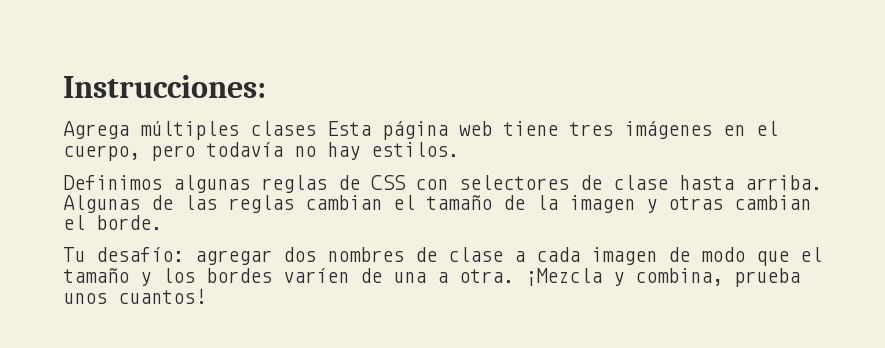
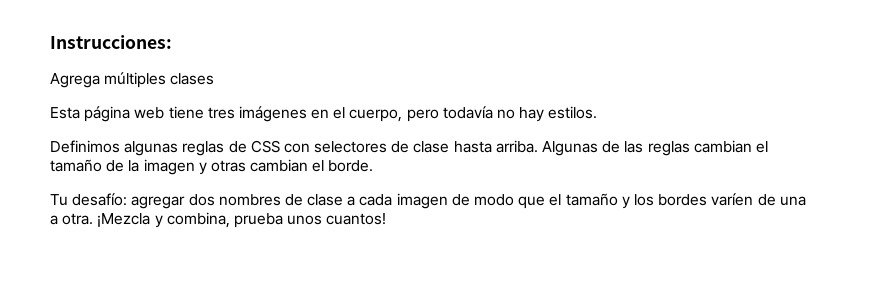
- Agrega múltiples clases Esta página web tiene tres imágenes en el cuerpo, pero todavía no hay estilos.
+ Agrega múltiples clases
+ Esta página web tiene tres imágenes en el cuerpo, pero todavía no hay estilos.

